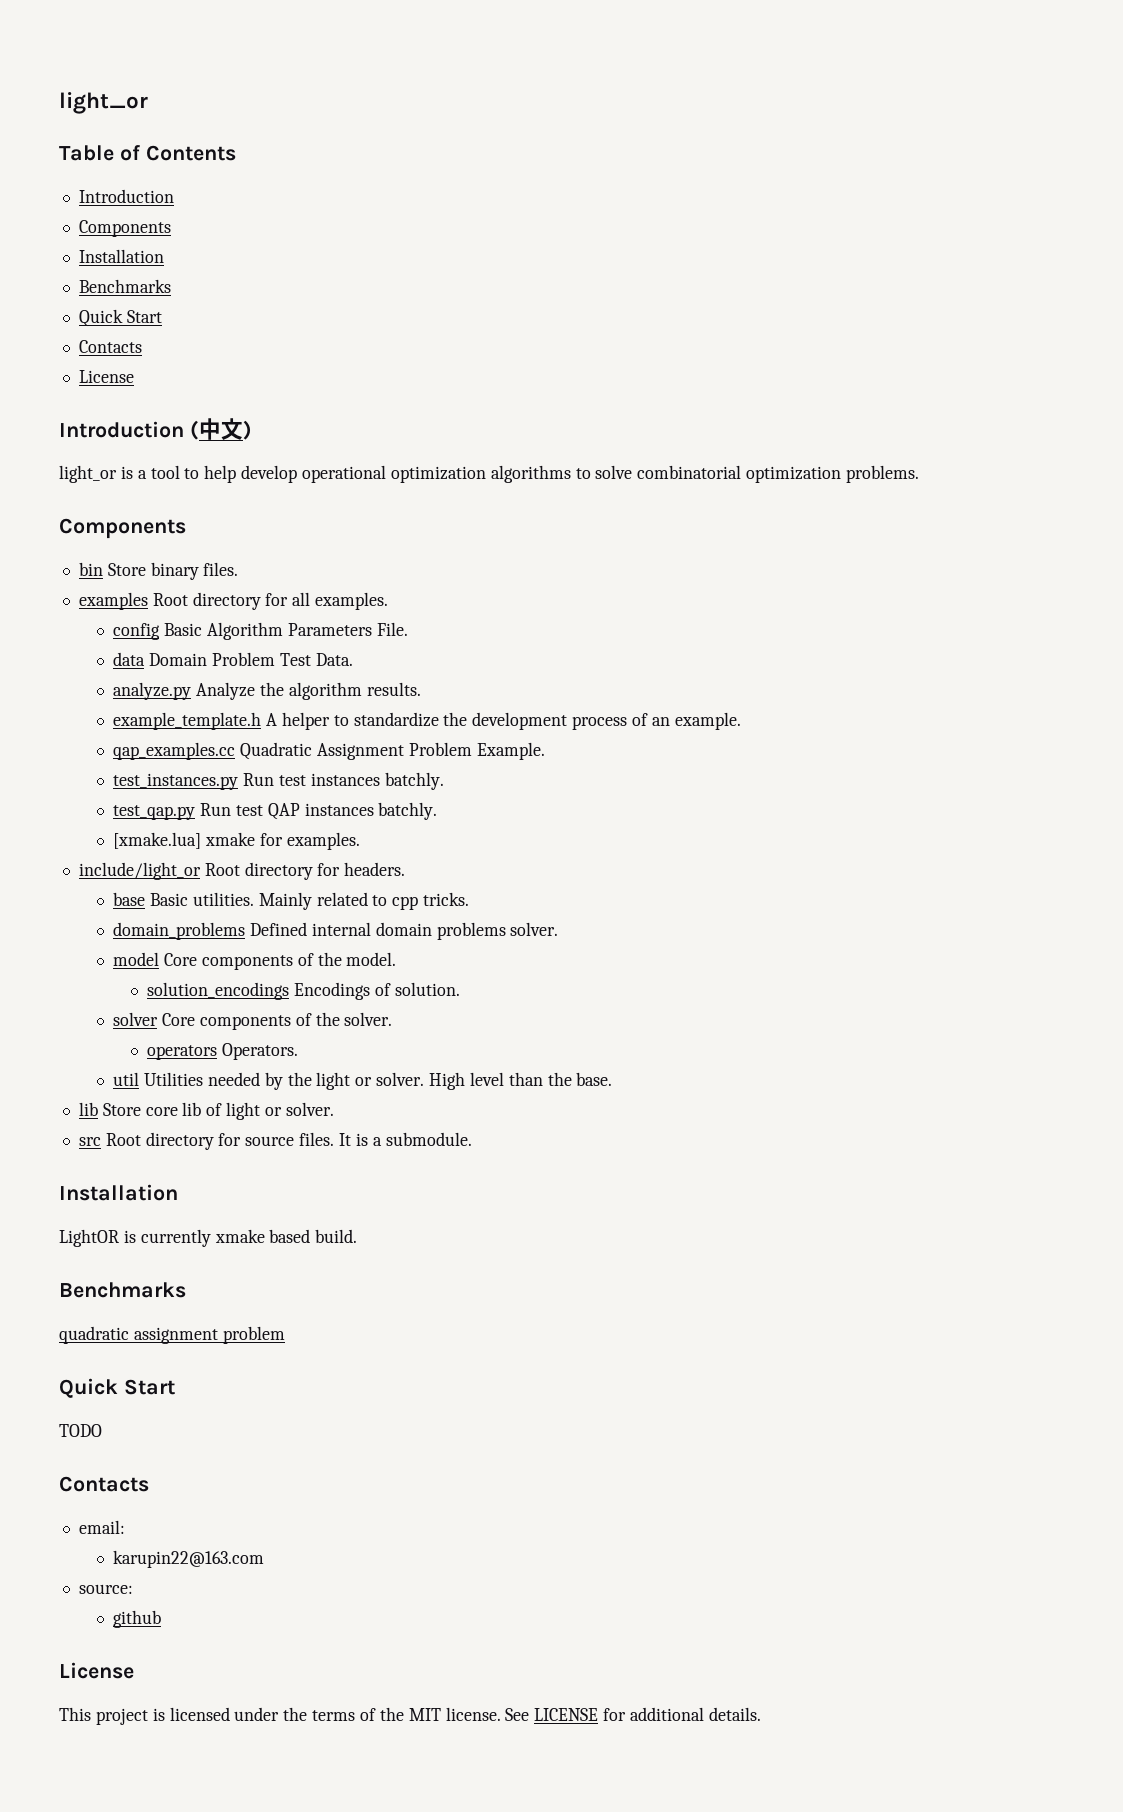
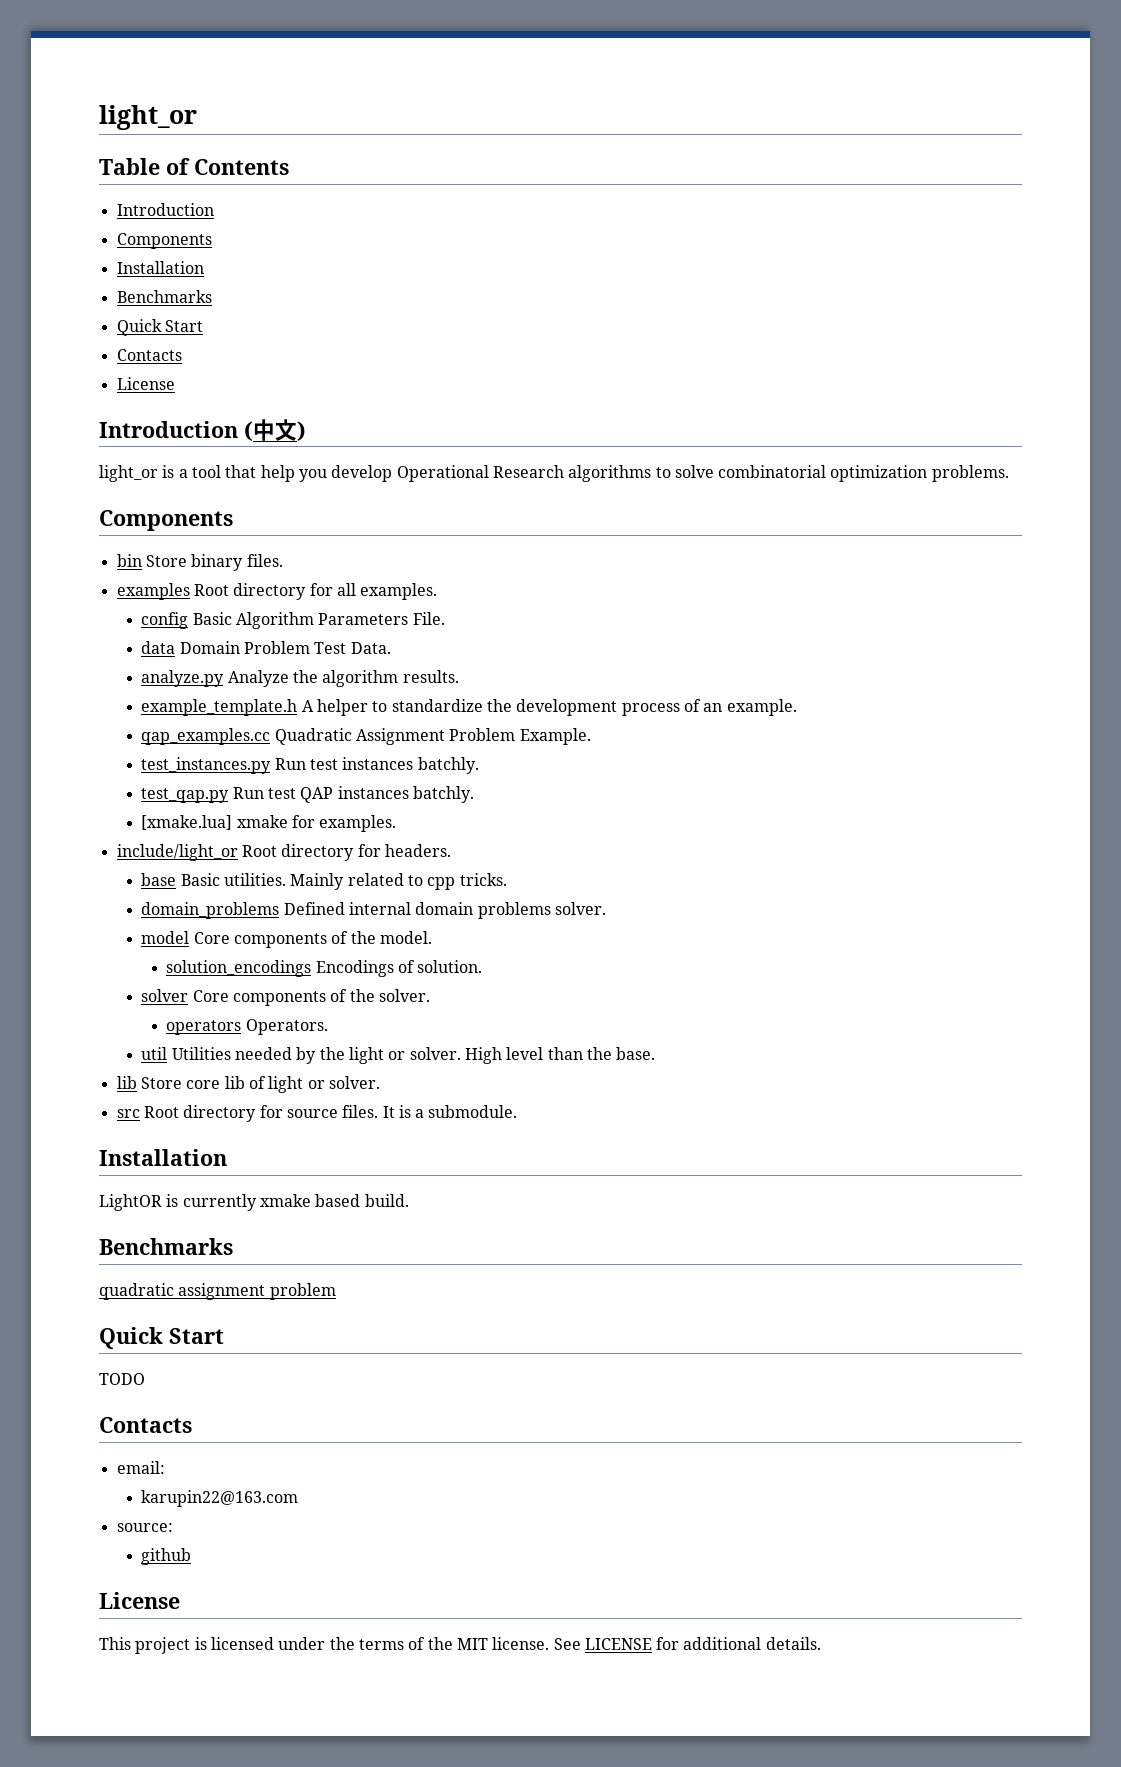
- light_or is a tool to help develop operational optimization algorithms to solve combinatorial optimization problems.
+ light_or is a tool that help you develop Operational Research algorithms to solve combinatorial optimization problems.

